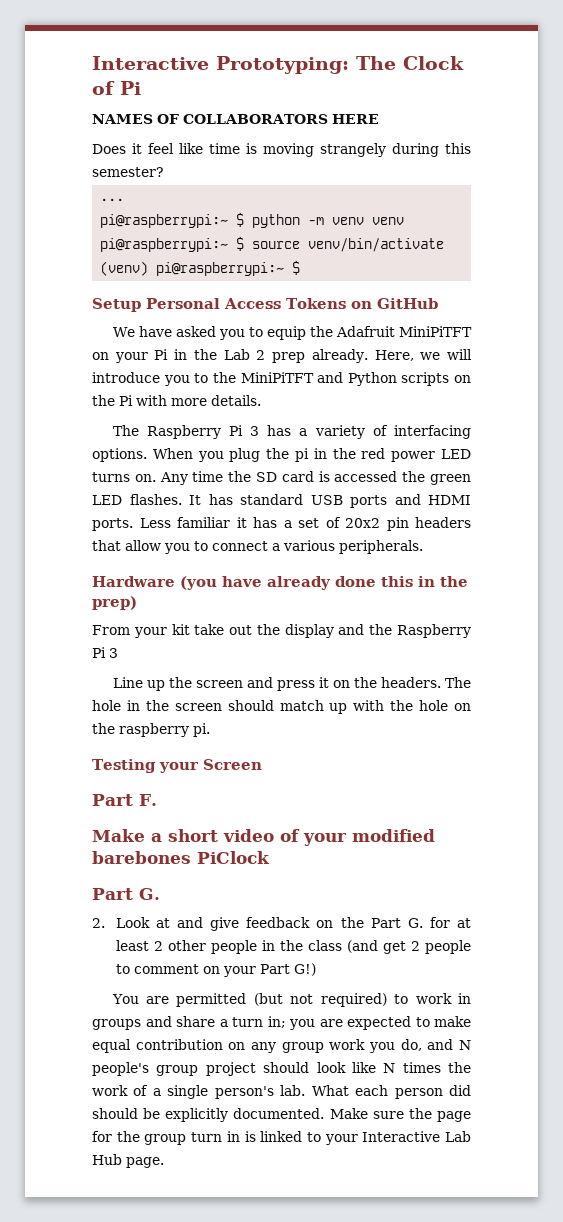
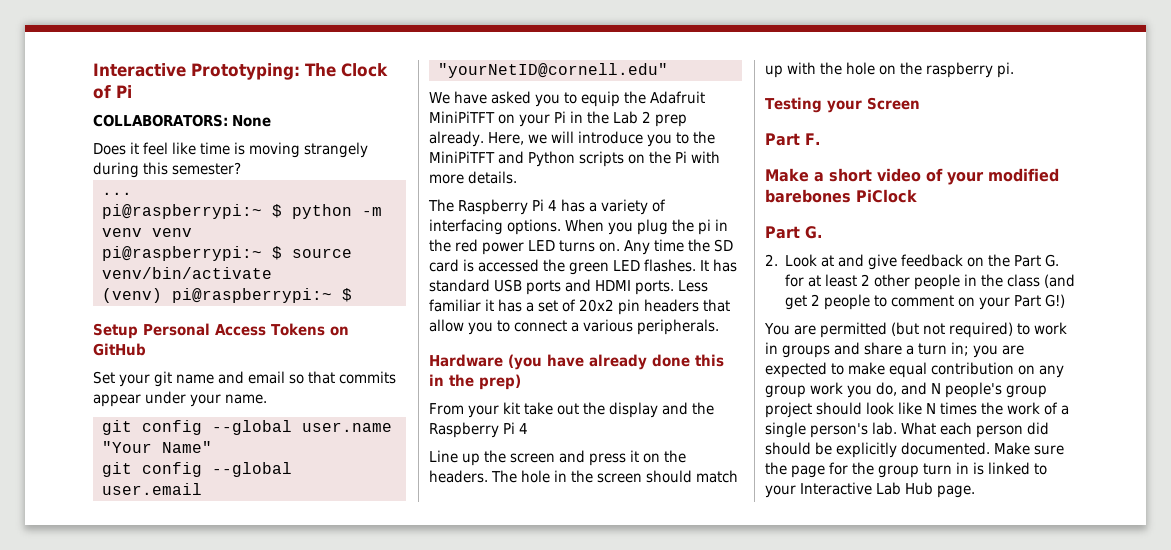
- NAMES OF COLLABORATORS HERE
+ COLLABORATORS: None
+ Set your git name and email so that commits appear under your name.
+ git config --global user.name "Your Name"
+ git config --global user.email "yourNetID@cornell.edu"
- The Raspberry Pi 3 has a variety of interfacing options.
+ The Raspberry Pi 4 has a variety of interfacing options.
- From your kit take out the display and the Raspberry Pi 3
+ From your kit take out the display and the Raspberry Pi 4

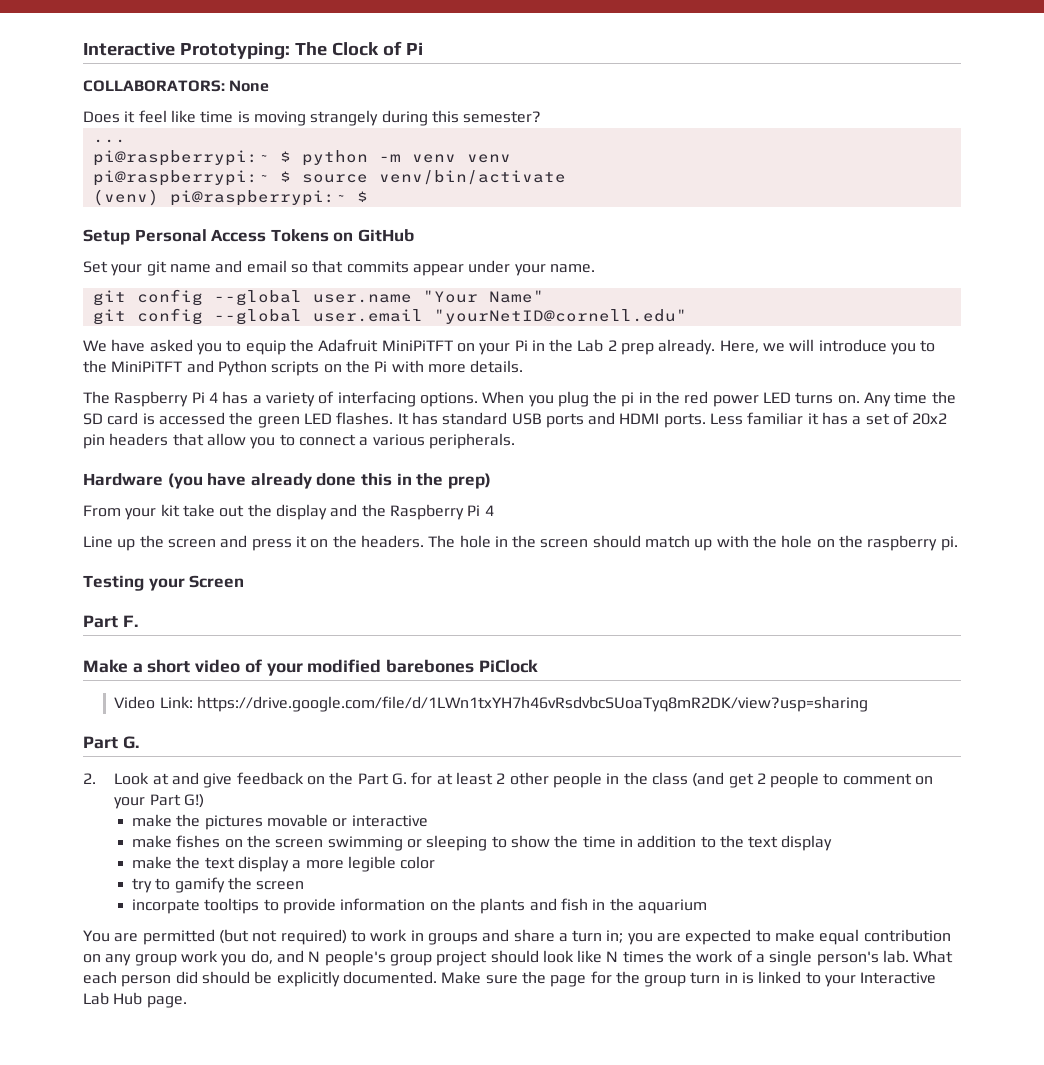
+ Video Link: https://drive.google.com/file/d/1LWn1txYH7h46vRsdvbcSUoaTyq8mR2DK/view?usp=sharing
+ make the pictures movable or interactive
+ make fishes on the screen swimming or sleeping to show the time in addition to the text display
+ make the text display a more legible color
+ try to gamify the screen
+ incorpate tooltips to provide information on the plants and fish in the aquarium

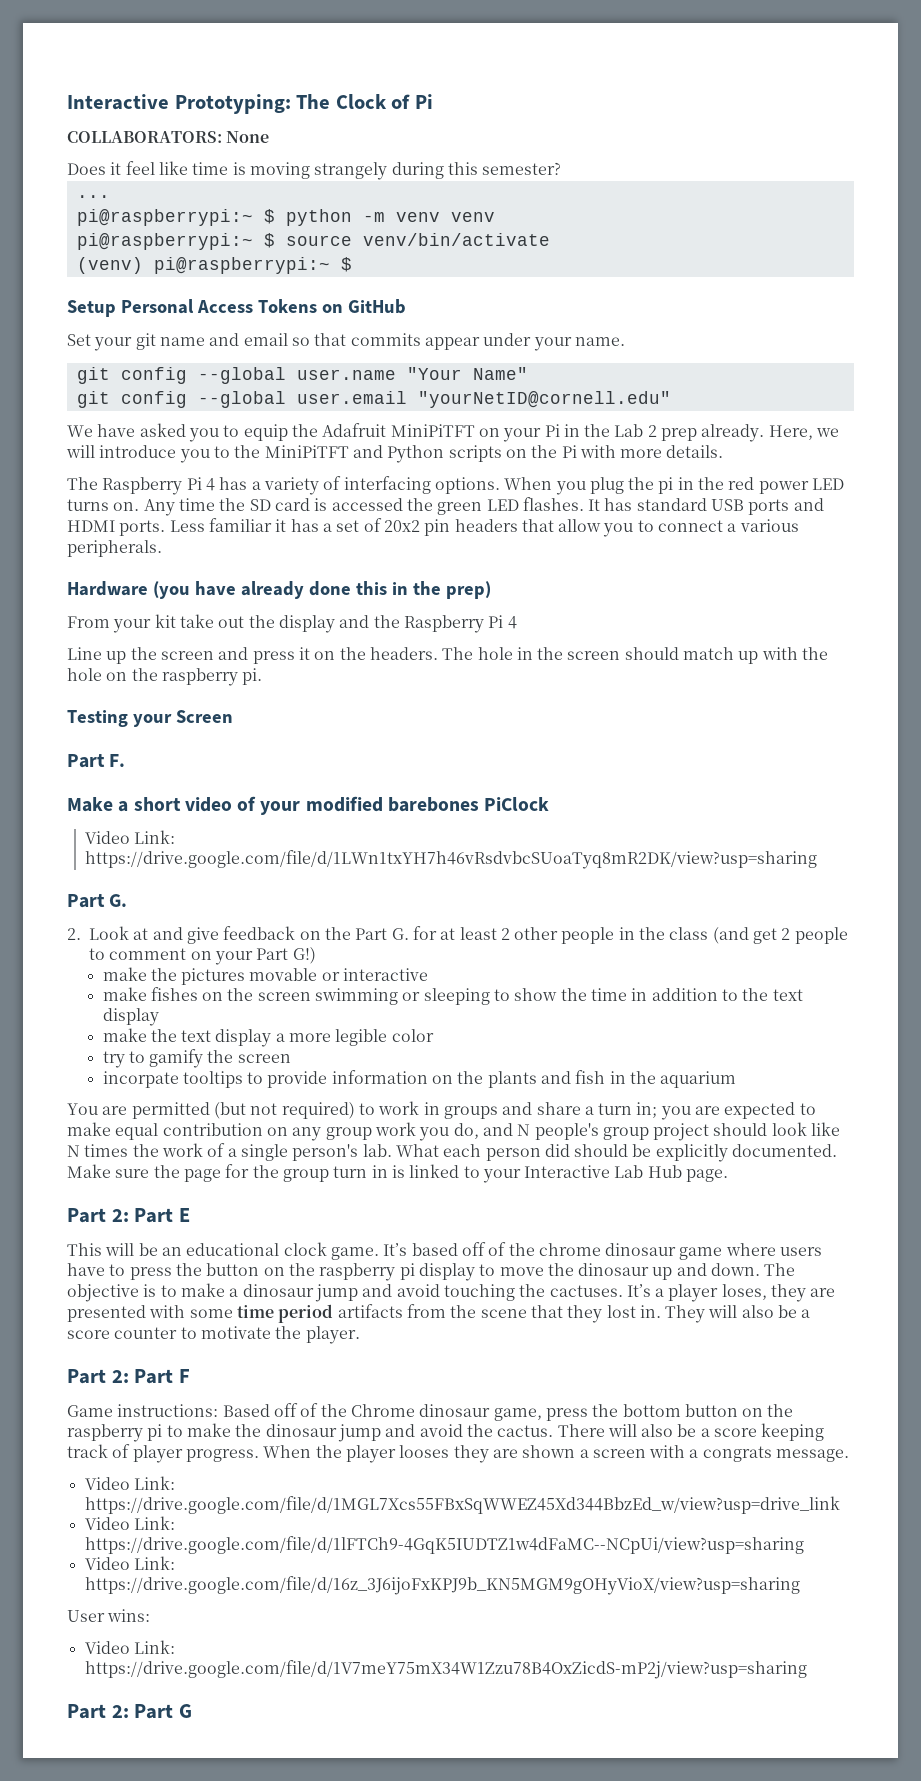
+ Part 2: Part E
+ This will be an educational clock game. It’s based off of the chrome dinosaur game where users have to press the button on the raspberry pi display to move the dinosaur up and down. The objective is to make a dinosaur jump and avoid touching the cactuses. It’s a player loses, they are presented with some time period artifacts from the scene that they lost in. They will also be a score counter to motivate the player.
+ Part 2: Part F
+ Game instructions: Based off of the Chrome dinosaur game, press the bottom button on the raspberry pi to make the dinosaur jump and avoid the cactus. There will also be a score keeping track of player progress. When the player looses they are shown a screen with a congrats message.
+ Video Link: https://drive.google.com/file/d/1MGL7Xcs55FBxSqWWEZ45Xd344BbzEd_w/view?usp=drive_link
+ Video Link: https://drive.google.com/file/d/1lFTCh9-4GqK5IUDTZ1w4dFaMC--NCpUi/view?usp=sharing
+ Video Link: https://drive.google.com/file/d/16z_3J6ijoFxKPJ9b_KN5MGM9gOHyVioX/view?usp=sharing
+ User wins:
+ Video Link: https://drive.google.com/file/d/1V7meY75mX34W1Zzu78B4OxZicdS-mP2j/view?usp=sharing
+ Part 2: Part G

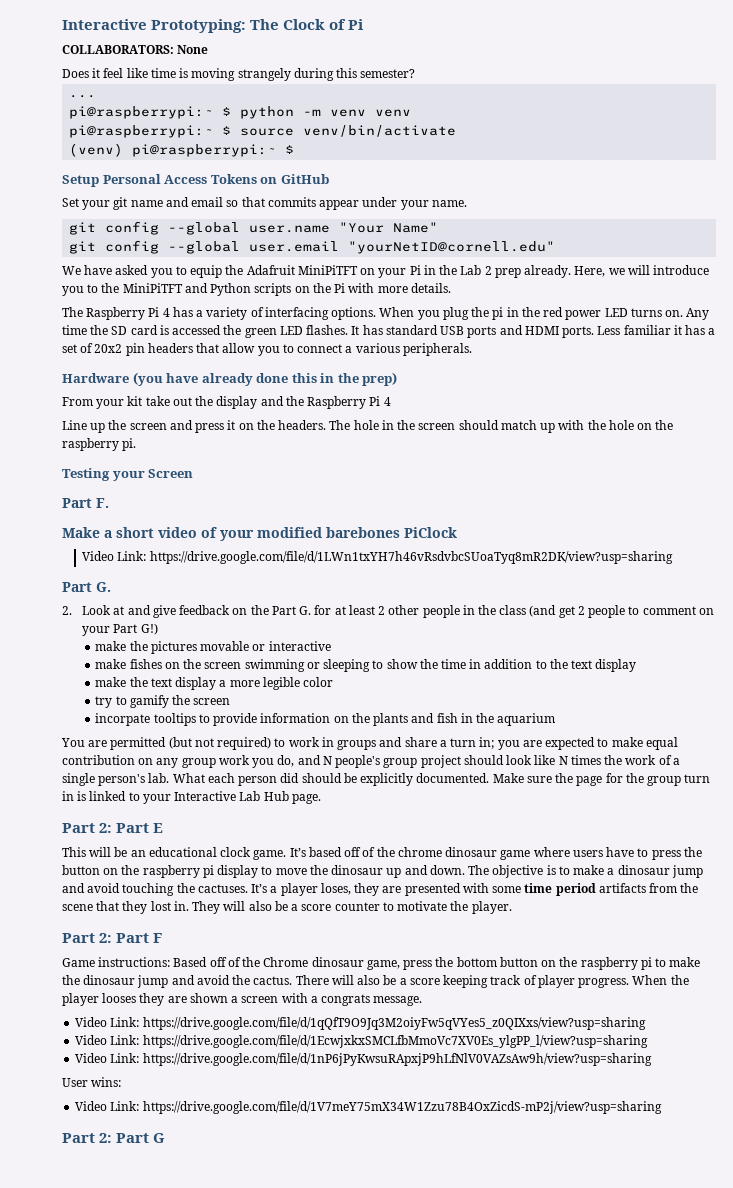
- Video Link: https://drive.google.com/file/d/1MGL7Xcs55FBxSqWWEZ45Xd344BbzEd_w/view?usp=drive_link
- Video Link: https://drive.google.com/file/d/1lFTCh9-4GqK5IUDTZ1w4dFaMC--NCpUi/view?usp=sharing
- Video Link: https://drive.google.com/file/d/16z_3J6ijoFxKPJ9b_KN5MGM9gOHyVioX/view?usp=sharing
+ Video Link: https://drive.google.com/file/d/1qQfT9O9Jq3M2oiyFw5qVYes5_z0QIXxs/view?usp=sharing
+ Video Link: https://drive.google.com/file/d/1EcwjxkxSMCLfbMmoVc7XV0Es_ylgPP_l/view?usp=sharing
+ Video Link: https://drive.google.com/file/d/1nP6jPyKwsuRApxjP9hLfNlV0VAZsAw9h/view?usp=sharing

